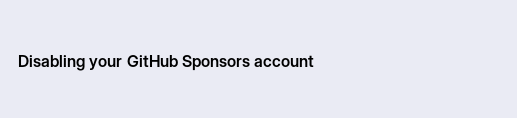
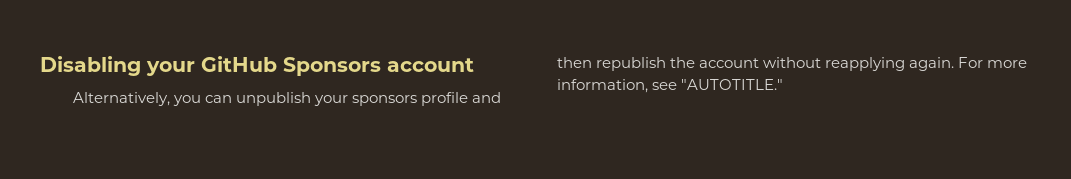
+ Alternatively, you can unpublish your sponsors profile and then republish the account without reapplying again. For more information, see "AUTOTITLE."

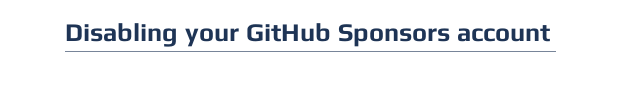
- Alternatively, you can unpublish your sponsors profile and then republish the account without reapplying again. For more information, see "AUTOTITLE."

